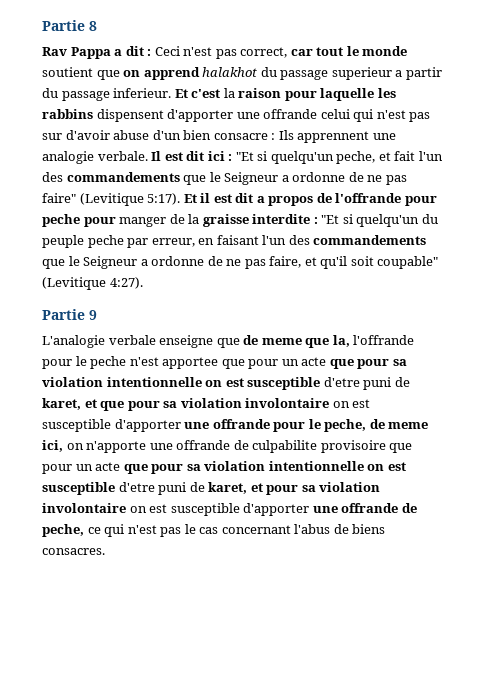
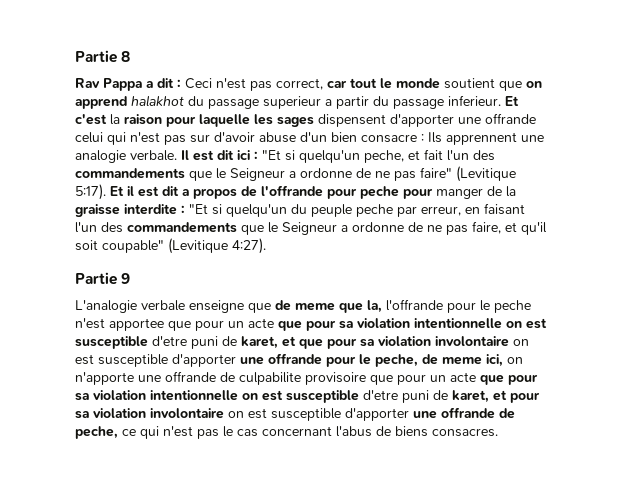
- Et c'est la raison pour laquelle les rabbins dispensent d'apporter une offrande celui qui n'est pas sur d'avoir abuse d'un bien consacre : Ils apprennent une analogie verbale.
+ Et c'est la raison pour laquelle les sages dispensent d'apporter une offrande celui qui n'est pas sur d'avoir abuse d'un bien consacre : Ils apprennent une analogie verbale.

